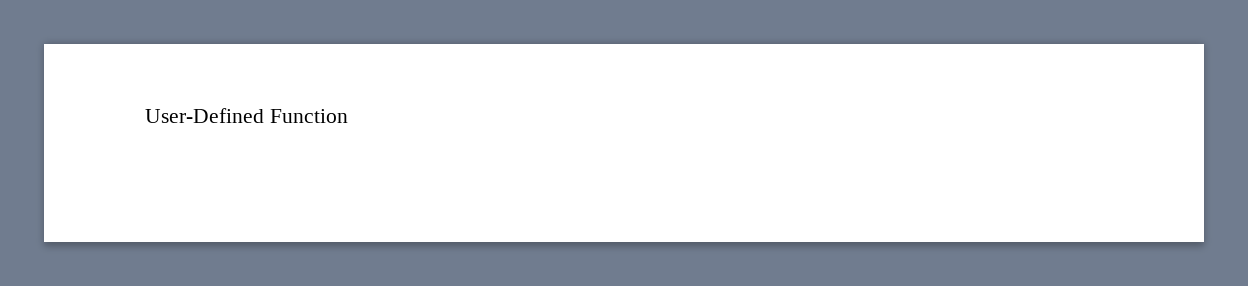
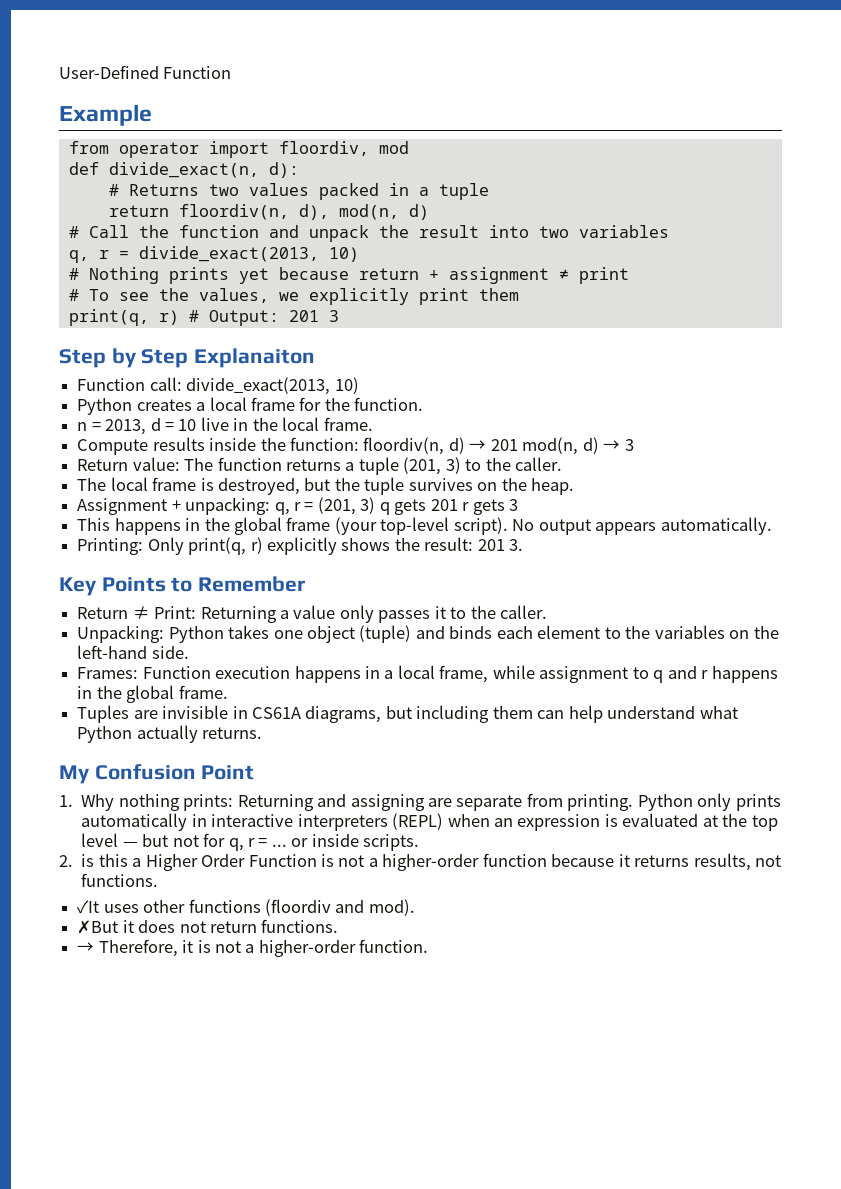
+ Example
+ from operator import floordiv, mod
+ def divide_exact(n, d):
+ # Returns two values packed in a tuple
+ return floordiv(n, d), mod(n, d)
+ # Call the function and unpack the result into two variables
+ q, r = divide_exact(2013, 10)
+ # Nothing prints yet because return + assignment ≠ print
+ # To see the values, we explicitly print them
+ print(q, r) # Output: 201 3
+ Step by Step Explanaiton
+ Function call: divide_exact(2013, 10)
+ Python creates a local frame for the function.
+ n = 2013, d = 10 live in the local frame.
+ Compute results inside the function: floordiv(n, d) → 201 mod(n, d) → 3
+ Return value: The function returns a tuple (201, 3) to the caller.
+ The local frame is destroyed, but the tuple survives on the heap.
+ Assignment + unpacking: q, r = (201, 3) q gets 201 r gets 3
+ This happens in the global frame (your top-level script). No output appears automatically.
+ Printing: Only print(q, r) explicitly shows the result: 201 3.
+ Key Points to Remember
+ Return ≠ Print: Returning a value only passes it to the caller.
+ Unpacking: Python takes one object (tuple) and binds each element to the variables on the left-hand side.
+ Frames: Function execution happens in a local frame, while assignment to q and r happens in the global frame.
+ Tuples are invisible in CS61A diagrams, but including them can help understand what Python actually returns.
+ My Confusion Point
+ 1. Why nothing prints: Returning and assigning are separate from printing. Python only prints automatically in interactive interpreters (REPL) when an expression is evaluated at the top level — but not for q, r = ... or inside scripts.
+ 2. is this a Higher Order Function is not a higher-order function because it returns results, not functions.
+ ✓It uses other functions (floordiv and mod).
+ ✗But it does not return functions.
+ → Therefore, it is not a higher-order function.

